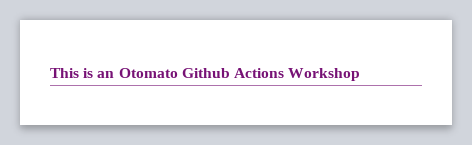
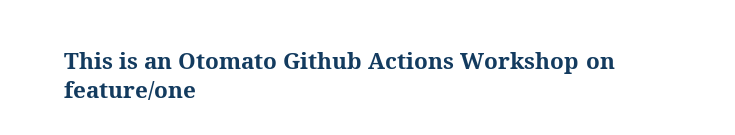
- This is an Otomato Github Actions Workshop
+ This is an Otomato Github Actions Workshop on feature/one

